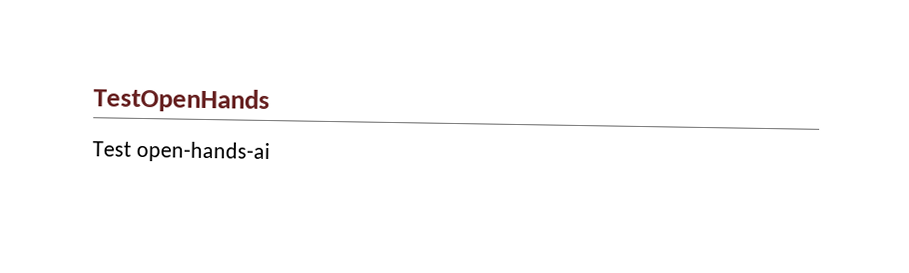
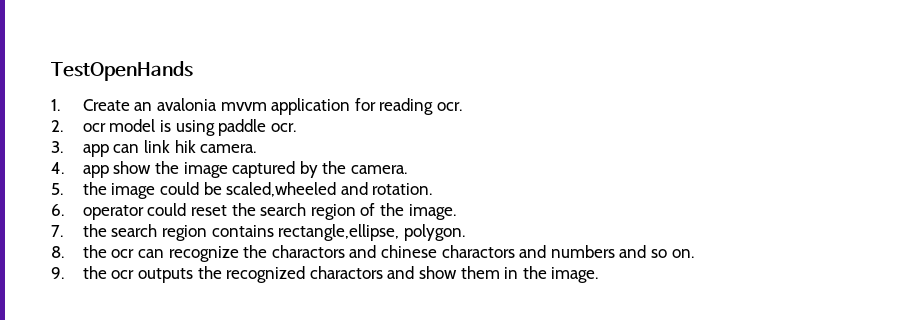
- Test open-hands-ai
+ 1. Create an avalonia mvvm application for reading ocr.
+ 2. ocr model is using paddle ocr.
+ 3. app can link hik camera.
+ 4. app show the image captured by the camera.
+ 5. the image could be scaled,wheeled and rotation.
+ 6. operator could reset the search region of the image.
+ 7. the search region contains rectangle,ellipse, polygon.
+ 8. the ocr can recognize the charactors and chinese charactors and numbers and so on.
+ 9. the ocr outputs the recognized charactors and show them in the image.

